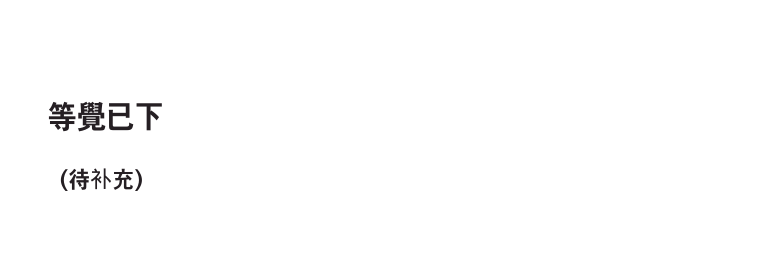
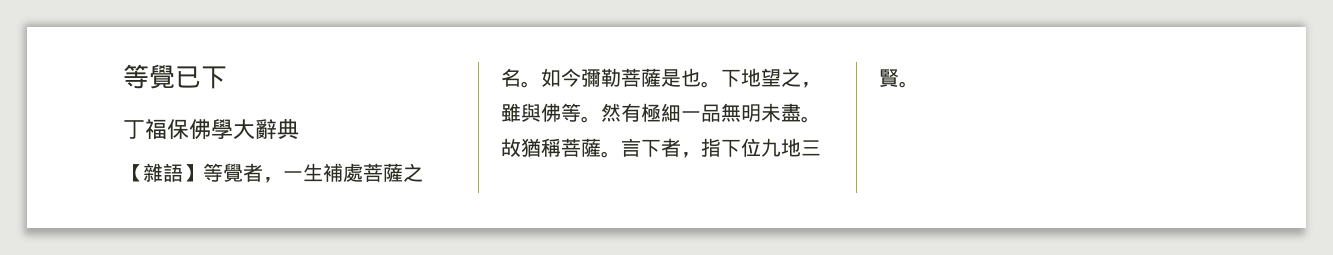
- （待补充）
+ 丁福保佛學大辭典
+ 【雜語】等覺者，一生補處菩薩之名。如今彌勒菩薩是也。下地望之，雖與佛等。然有極細一品無明未盡。故猶稱菩薩。言下者，指下位九地三賢。

